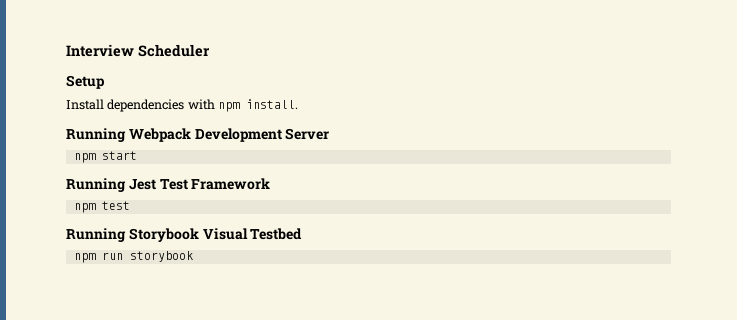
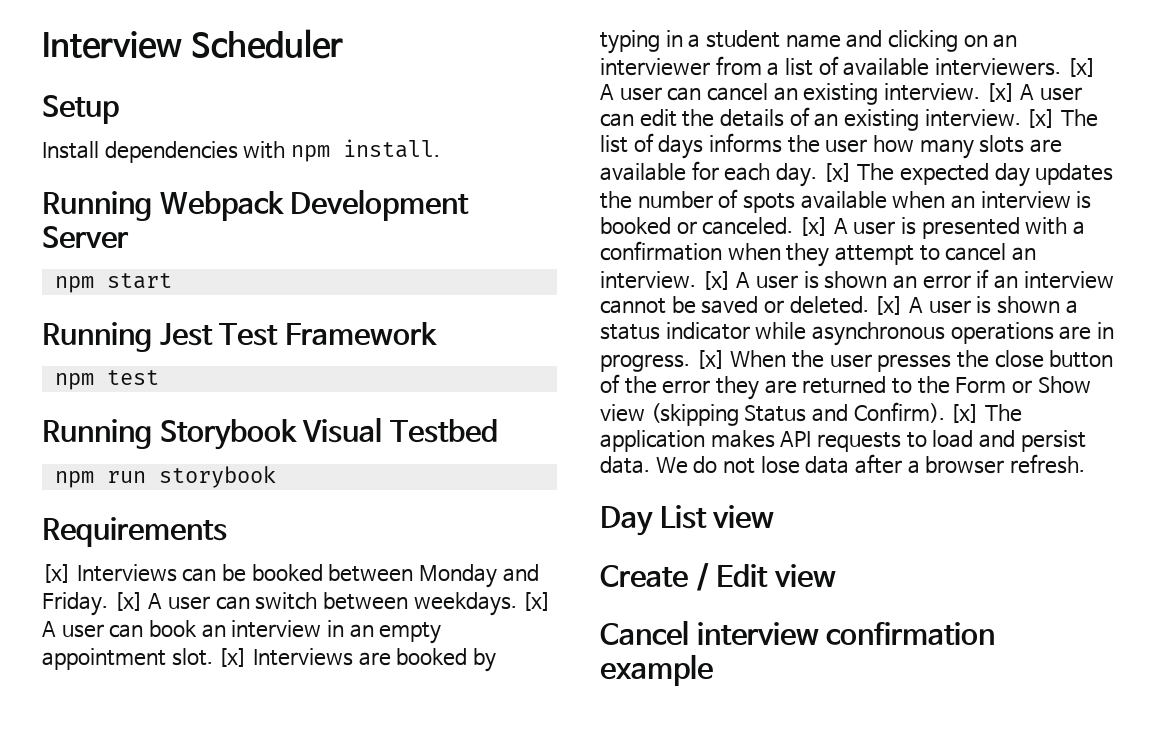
+ Requirements
+ [x] Interviews can be booked between Monday and Friday. [x] A user can switch between weekdays. [x] A user can book an interview in an empty appointment slot. [x] Interviews are booked by typing in a student name and clicking on an interviewer from a list of available interviewers. [x] A user can cancel an existing interview. [x] A user can edit the details of an existing interview. [x] The list of days informs the user how many slots are available for each day. [x] The expected day updates the number of spots available when an interview is booked or canceled. [x] A user is presented with a confirmation when they attempt to cancel an interview. [x] A user is shown an error if an interview cannot be saved or deleted. [x] A user is shown a status indicator while asynchronous operations are in progress. [x] When the user presses the close button of the error they are returned to the Form or Show view (skipping Status and Confirm). [x] The application makes API requests to load and persist data. We do not lose data after a browser refresh.
+ Day List view
+ Create / Edit view
+ Cancel interview confirmation example

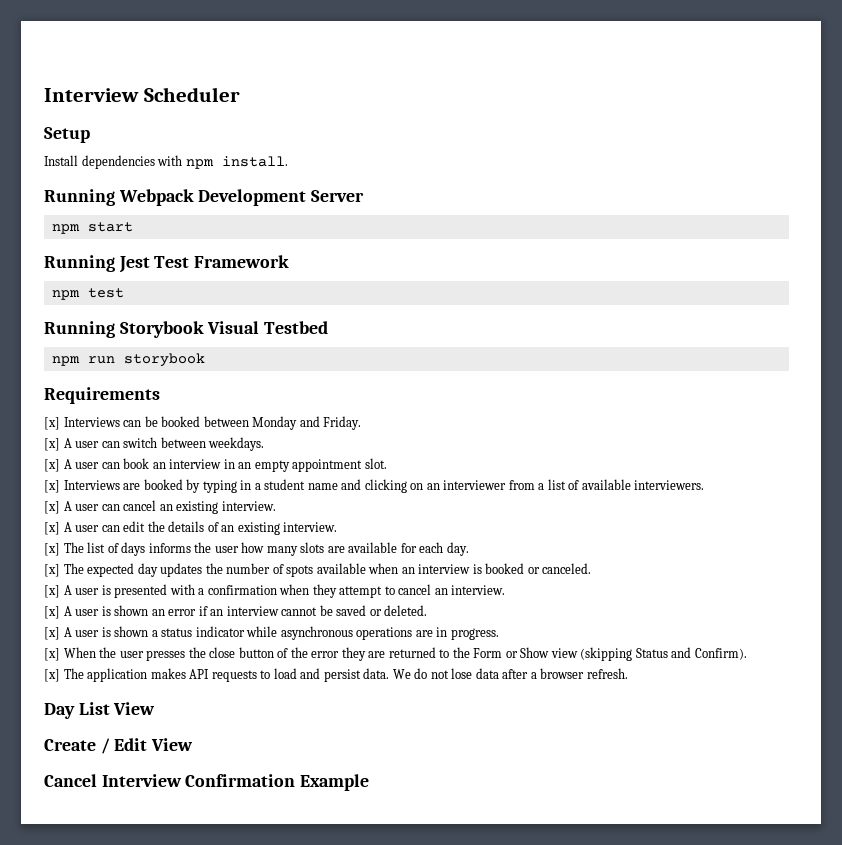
- [x] Interviews can be booked between Monday and Friday. [x] A user can switch between weekdays. [x] A user can book an interview in an empty appointment slot. [x] Interviews are booked by typing in a student name and clicking on an interviewer from a list of available interviewers. [x] A user can cancel an existing interview. [x] A user can edit the details of an existing interview. [x] The list of days informs the user how many slots are available for each day. [x] The expected day updates the number of spots available when an interview is booked or canceled. [x] A user is presented with a confirmation when they attempt to cancel an interview. [x] A user is shown an error if an interview cannot be saved or deleted. [x] A user is shown a status indicator while asynchronous operations are in progress. [x] When the user presses the close button of the error they are returned to the Form or Show view (skipping Status and Confirm). [x] The application makes API requests to load and persist data.
+ [x] Interviews can be booked between Monday and Friday.
+ [x] A user can switch between weekdays.
+ [x] A user can book an interview in an empty appointment slot.
+ [x] Interviews are booked by typing in a student name and clicking on an interviewer from a list of available interviewers.
+ [x] A user can cancel an existing interview.
+ [x] A user can edit the details of an existing interview.
+ [x] The list of days informs the user how many slots are available for each day.
+ [x] The expected day updates the number of spots available when an interview is booked or canceled.
+ [x] A user is presented with a confirmation when they attempt to cancel an interview.
+ [x] A user is shown an error if an interview cannot be saved or deleted.
+ [x] A user is shown a status indicator while asynchronous operations are in progress.
+ [x] When the user presses the close button of the error they are returned to the Form or Show view (skipping Status and Confirm).
+ [x] The application makes API requests to load and persist data.
- Day List view
+ Day List View
- Create / Edit view
+ Create / Edit View
- Cancel interview confirmation example
+ Cancel Interview Confirmation Example

